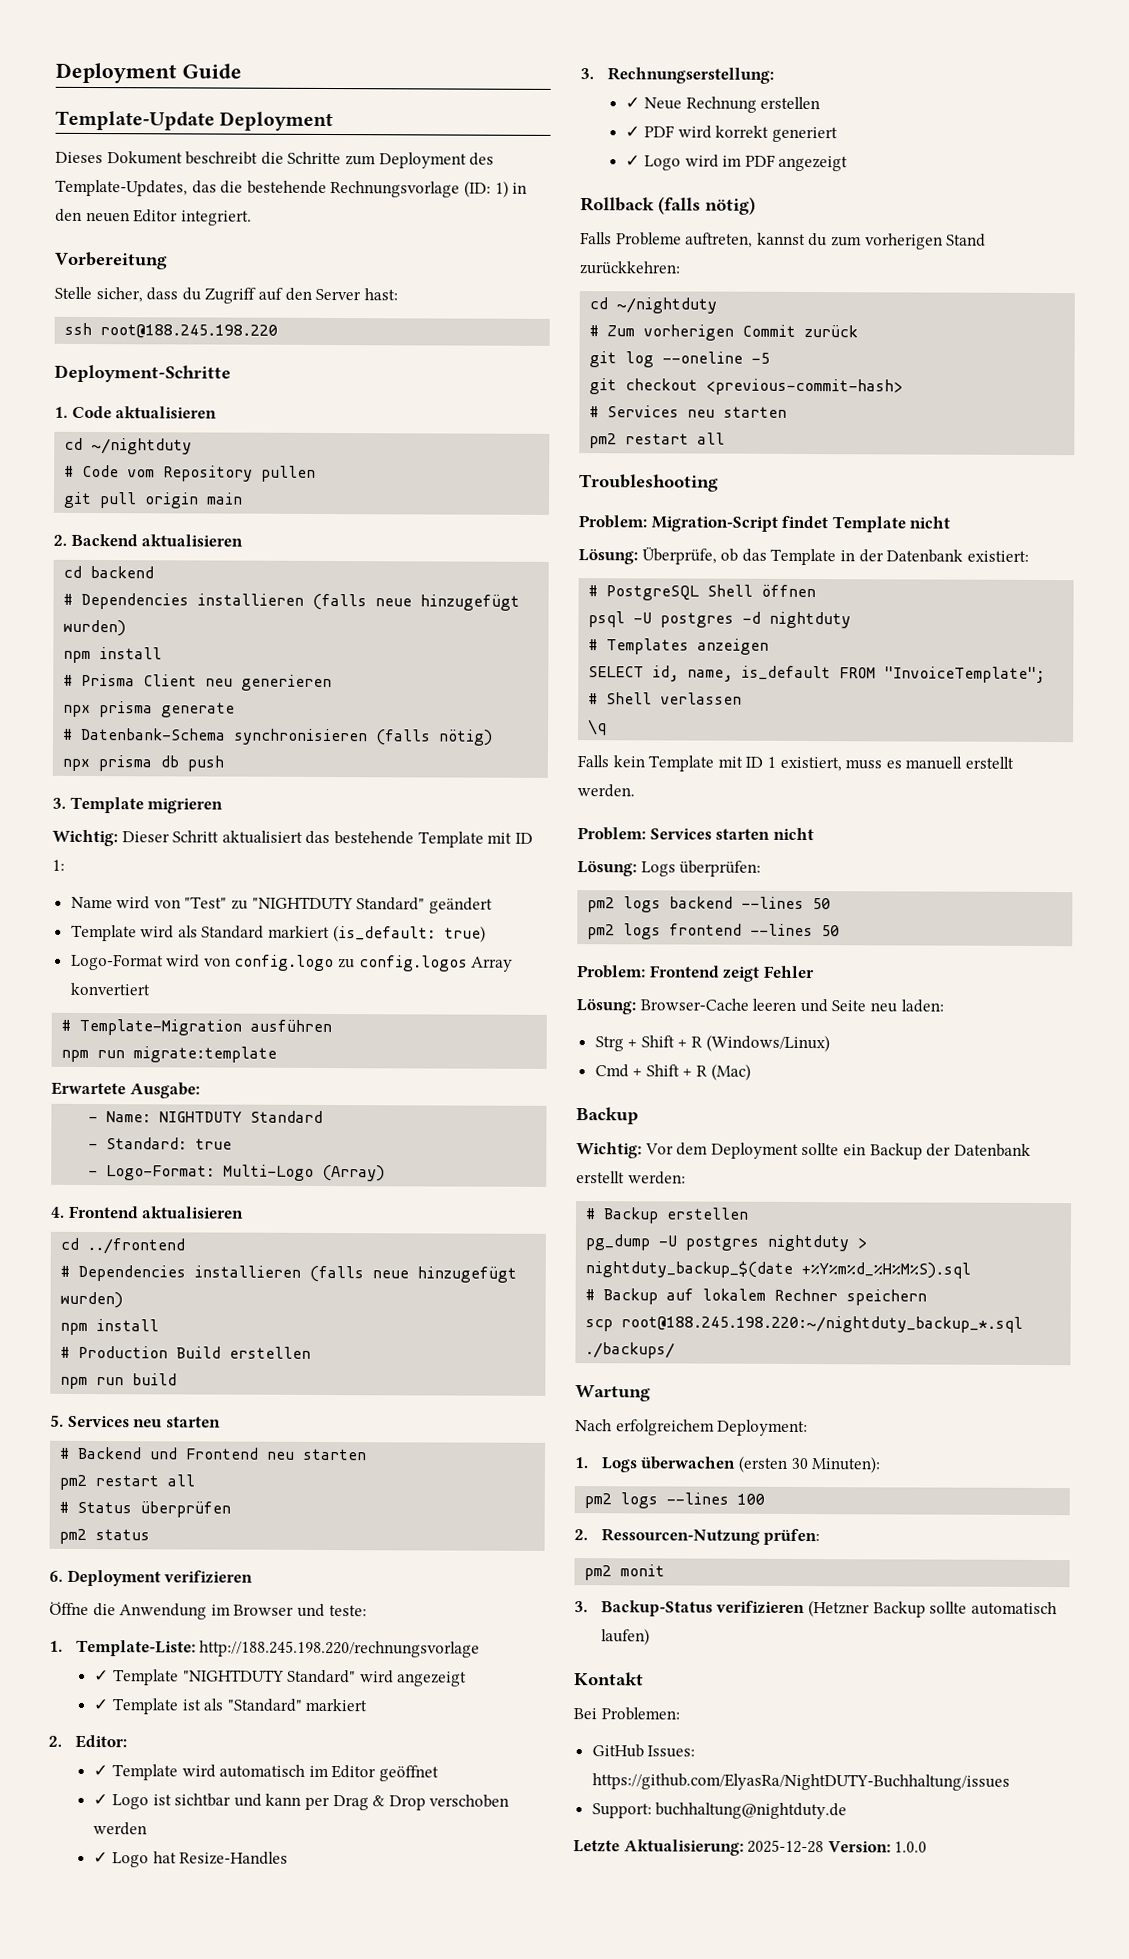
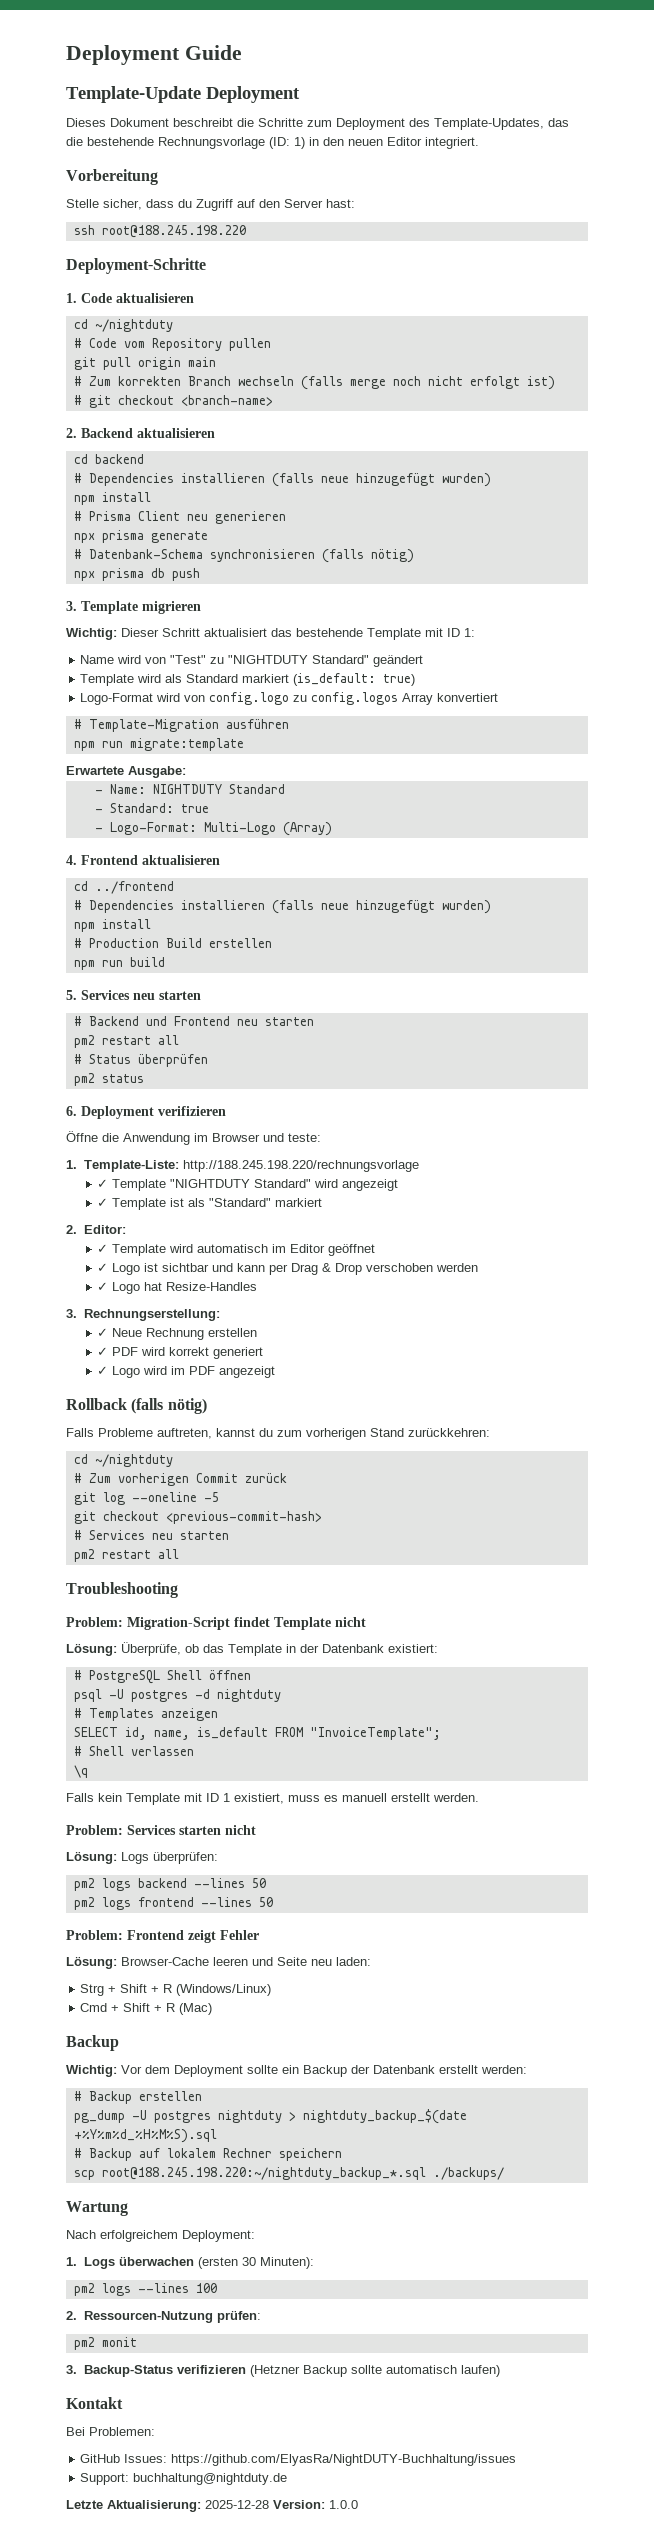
+ # Zum korrekten Branch wechseln (falls merge noch nicht erfolgt ist)
+ # git checkout <branch-name>

